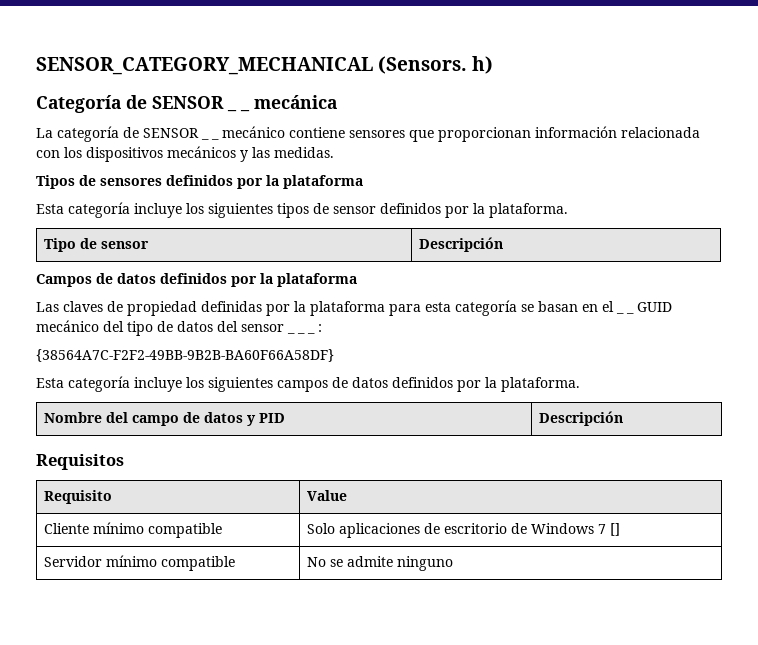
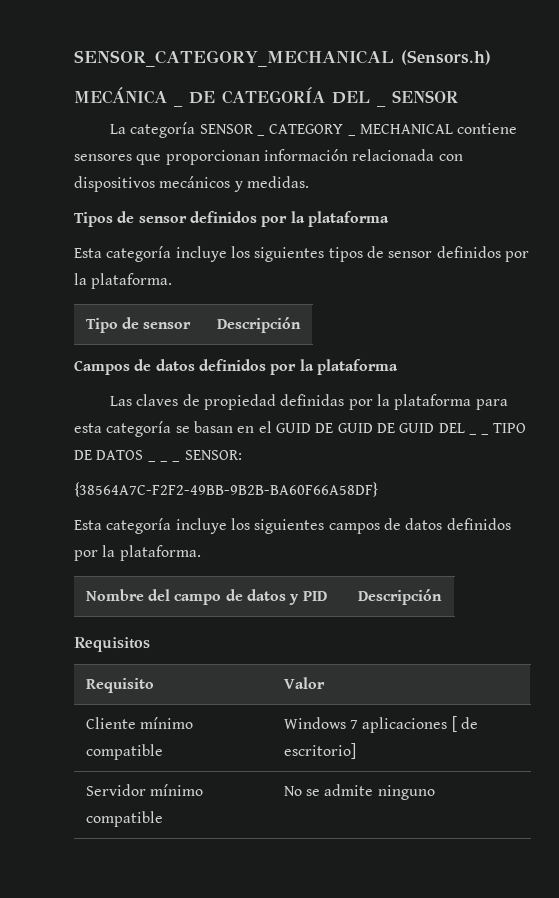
- SENSOR_CATEGORY_MECHANICAL (Sensors. h)
- Categoría de SENSOR _ _ mecánica
+ SENSOR_CATEGORY_MECHANICAL (Sensors.h)
+ MECÁNICA _ DE CATEGORÍA DEL _ SENSOR
- La categoría de SENSOR _ _ mecánico contiene sensores que proporcionan información relacionada con los dispositivos mecánicos y las medidas.
+ La categoría SENSOR _ CATEGORY _ MECHANICAL contiene sensores que proporcionan información relacionada con dispositivos mecánicos y medidas.
- Tipos de sensores definidos por la plataforma
+ Tipos de sensor definidos por la plataforma
- Las claves de propiedad definidas por la plataforma para esta categoría se basan en el _ _ GUID mecánico del tipo de datos del sensor _ _ _ :
+ Las claves de propiedad definidas por la plataforma para esta categoría se basan en el GUID DE GUID DE GUID DEL _ _ TIPO DE DATOS _ _ _ SENSOR:
- Requisito | Value
+ Requisito | Valor
- Cliente mínimo compatible | Solo aplicaciones de escritorio de Windows 7 []
+ Cliente mínimo compatible | Windows 7 aplicaciones [ de escritorio]

